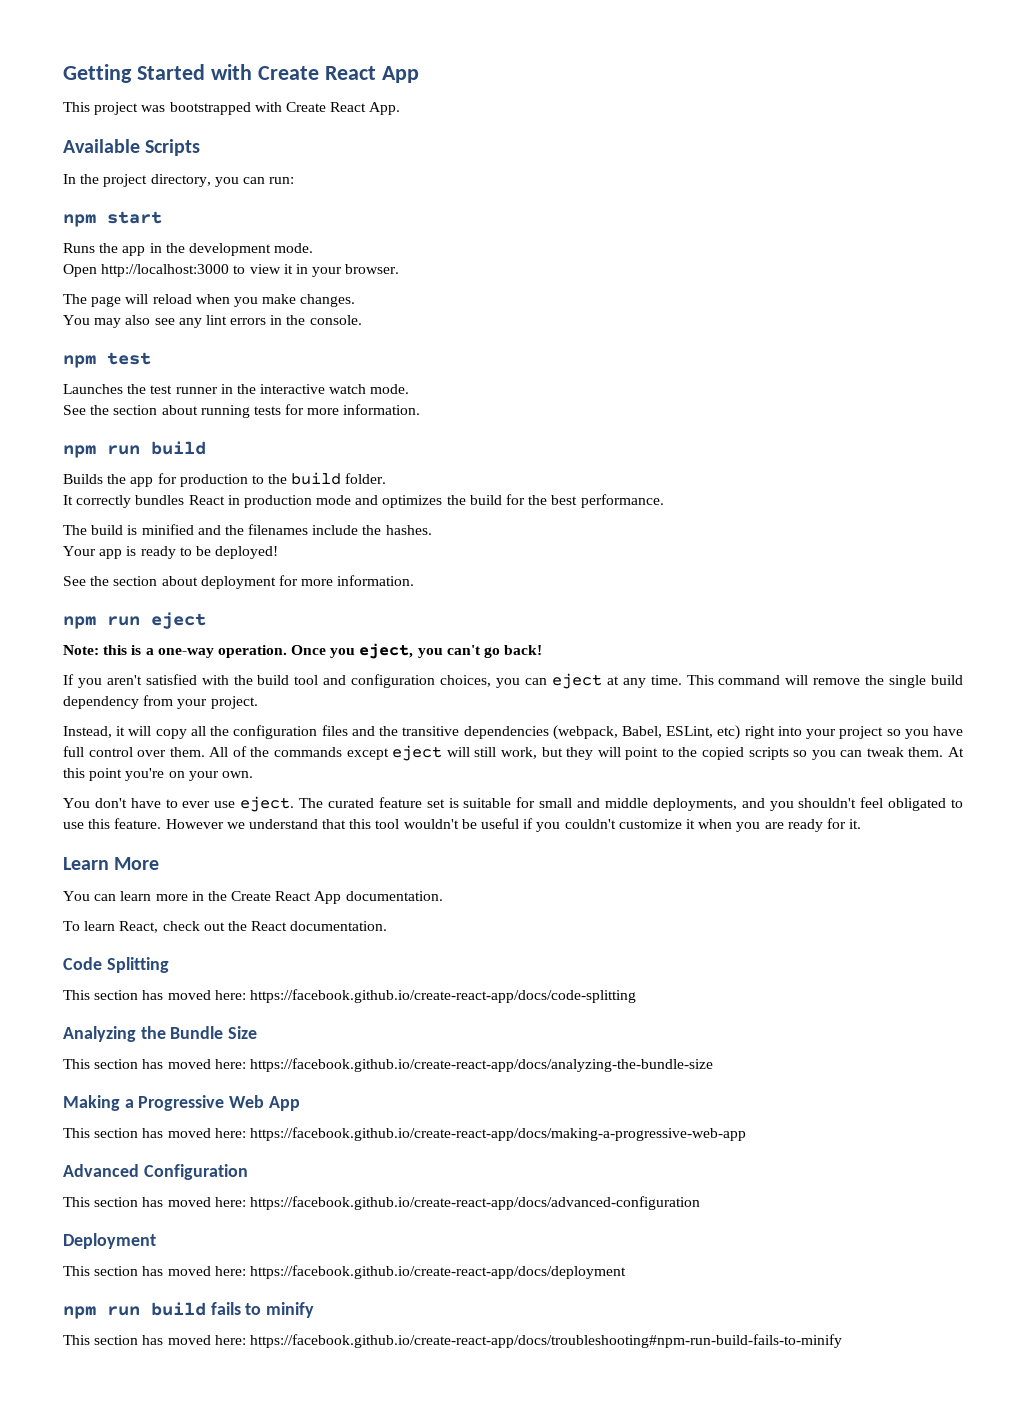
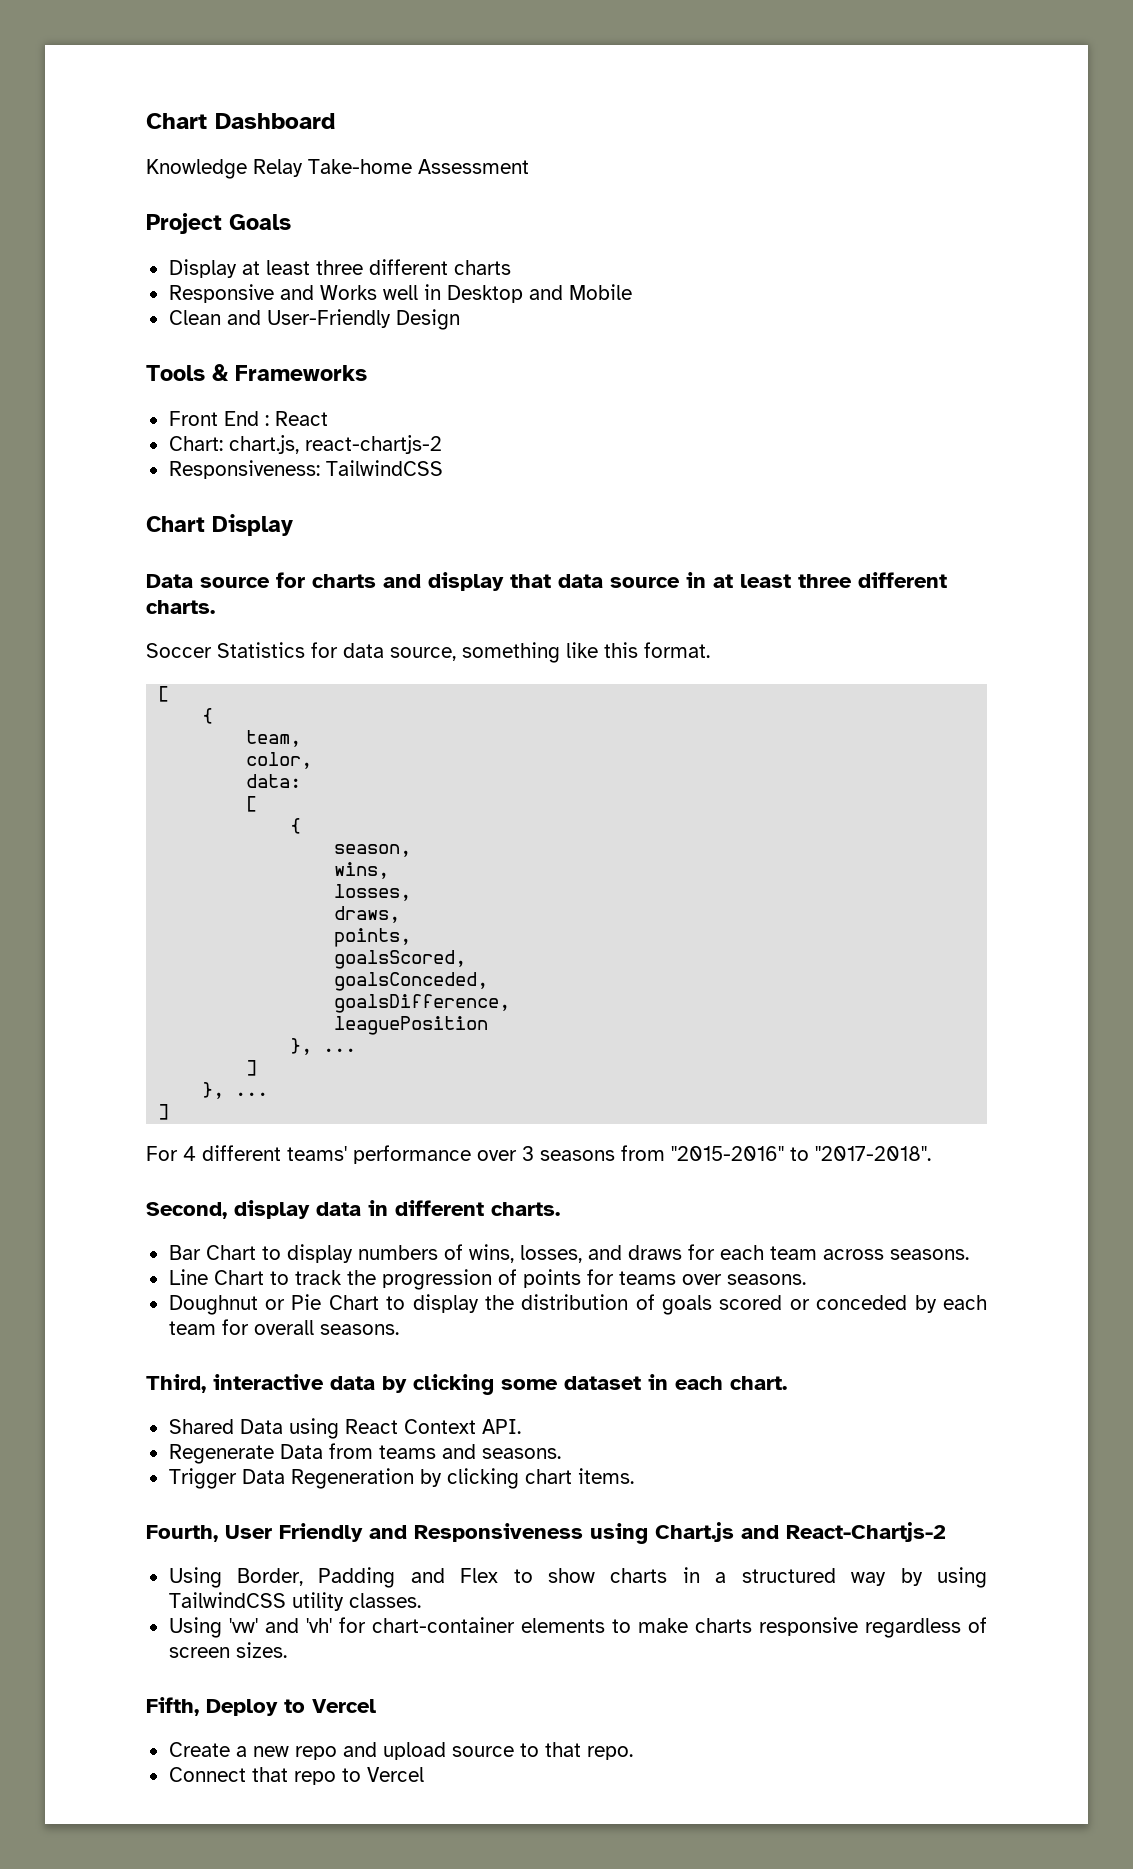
- Getting Started with Create React App
- This project was bootstrapped with Create React App.
- Available Scripts
- In the project directory, you can run:
- npm start
- Runs the app in the development mode.
- Open http://localhost:3000 to view it in your browser.
- The page will reload when you make changes.
- You may also see any lint errors in the console.
- npm test
- Launches the test runner in the interactive watch mode.
- See the section about running tests for more information.
- npm run build
- Builds the app for production to the build folder.
- It correctly bundles React in production mode and optimizes the build for the best performance.
- The build is minified and the filenames include the hashes.
- Your app is ready to be deployed!
- See the section about deployment for more information.
- npm run eject
- Note: this is a one-way operation. Once you eject, you can't go back!
- If you aren't satisfied with the build tool and configuration choices, you can eject at any time. This command will remove the single build dependency from your project.
- Instead, it will copy all the configuration files and the transitive dependencies (webpack, Babel, ESLint, etc) right into your project so you have full control over them. All of the commands except eject will still work, but they will point to the copied scripts so you can tweak them. At this point you're on your own.
- You don't have to ever use eject. The curated feature set is suitable for small and middle deployments, and you shouldn't feel obligated to use this feature. However we understand that this tool wouldn't be useful if you couldn't customize it when you are ready for it.
- Learn More
- You can learn more in the Create React App documentation.
- To learn React, check out the React documentation.
- Code Splitting
- This section has moved here: https://facebook.github.io/create-react-app/docs/code-splitting
- Analyzing the Bundle Size
- This section has moved here: https://facebook.github.io/create-react-app/docs/analyzing-the-bundle-size
- Making a Progressive Web App
- This section has moved here: https://facebook.github.io/create-react-app/docs/making-a-progressive-web-app
- Advanced Configuration
- This section has moved here: https://facebook.github.io/create-react-app/docs/advanced-configuration
- Deployment
- This section has moved here: https://facebook.github.io/create-react-app/docs/deployment
- npm run build fails to minify
- This section has moved here: https://facebook.github.io/create-react-app/docs/troubleshooting#npm-run-build-fails-to-minify
+ Chart Dashboard
+ Knowledge Relay Take-home Assessment
+ Project Goals
+ Display at least three different charts
+ Responsive and Works well in Desktop and Mobile
+ Clean and User-Friendly Design
+ Tools & Frameworks
+ Front End : React
+ Chart: chart.js, react-chartjs-2
+ Responsiveness: TailwindCSS
+ Chart Display
+ Data source for charts and display that data source in at least three different charts.
+ Soccer Statistics for data source, something like this format.
+ [
+ {
+ team,
+ color,
+ data:
+ [
+ {
+ season,
+ wins,
+ losses,
+ draws,
+ points,
+ goalsScored,
+ goalsConceded,
+ goalsDifference,
+ leaguePosition
+ }, ...
+ ]
+ }, ...
+ ]
+ For 4 different teams' performance over 3 seasons from "2015-2016" to "2017-2018".
+ Second, display data in different charts.
+ Bar Chart to display numbers of wins, losses, and draws for each team across seasons.
+ Line Chart to track the progression of points for teams over seasons.
+ Doughnut or Pie Chart to display the distribution of goals scored or conceded by each team for overall seasons.
+ Third, interactive data by clicking some dataset in each chart.
+ Shared Data using React Context API.
+ Regenerate Data from teams and seasons.
+ Trigger Data Regeneration by clicking chart items.
+ Fourth, User Friendly and Responsiveness using Chart.js and React-Chartjs-2
+ Using Border, Padding and Flex to show charts in a structured way by using TailwindCSS utility classes.
+ Using 'vw' and 'vh' for chart-container elements to make charts responsive regardless of screen sizes.
+ Fifth, Deploy to Vercel
+ Create a new repo and upload source to that repo.
+ Connect that repo to Vercel

